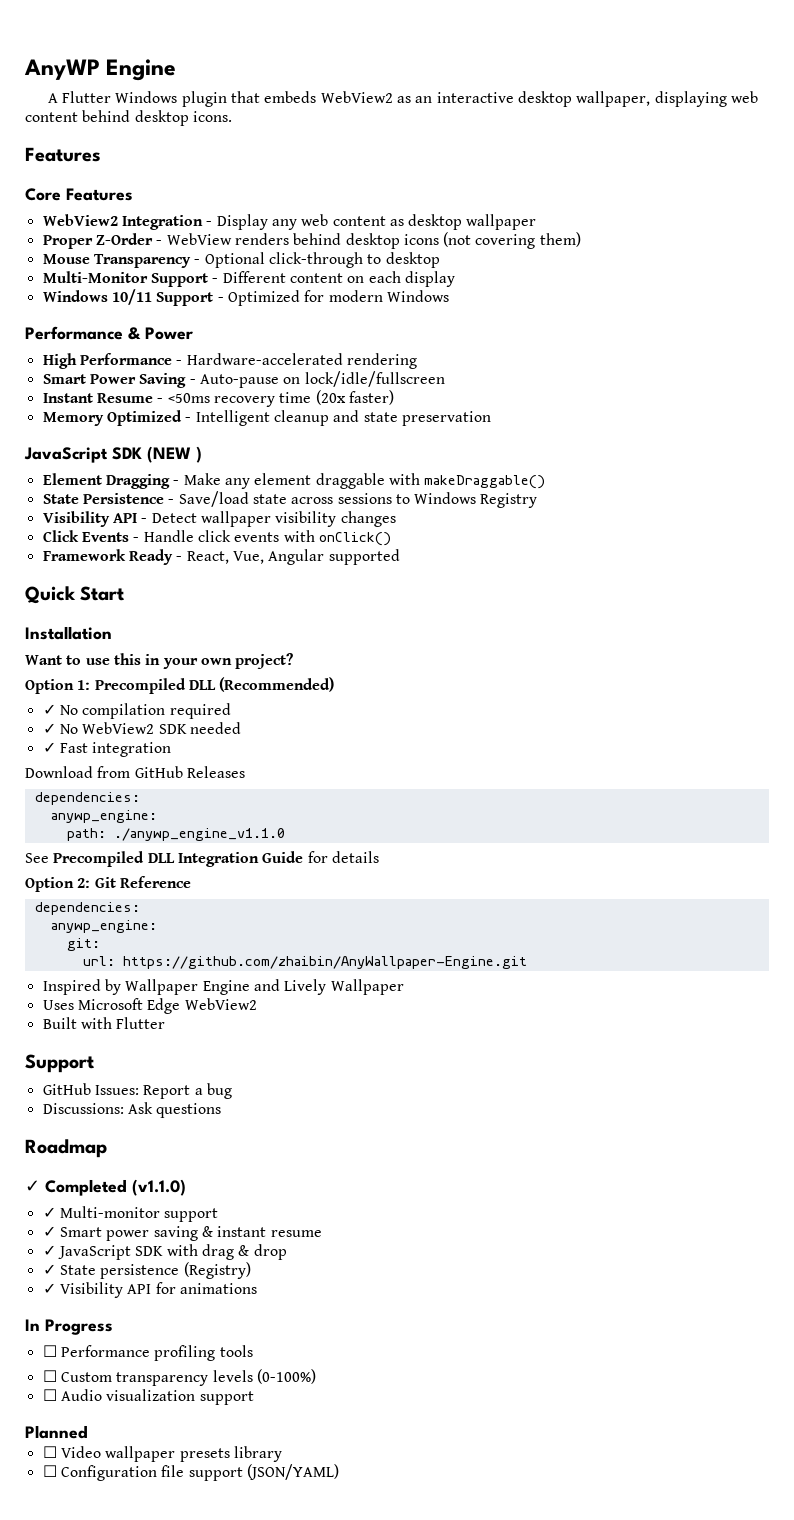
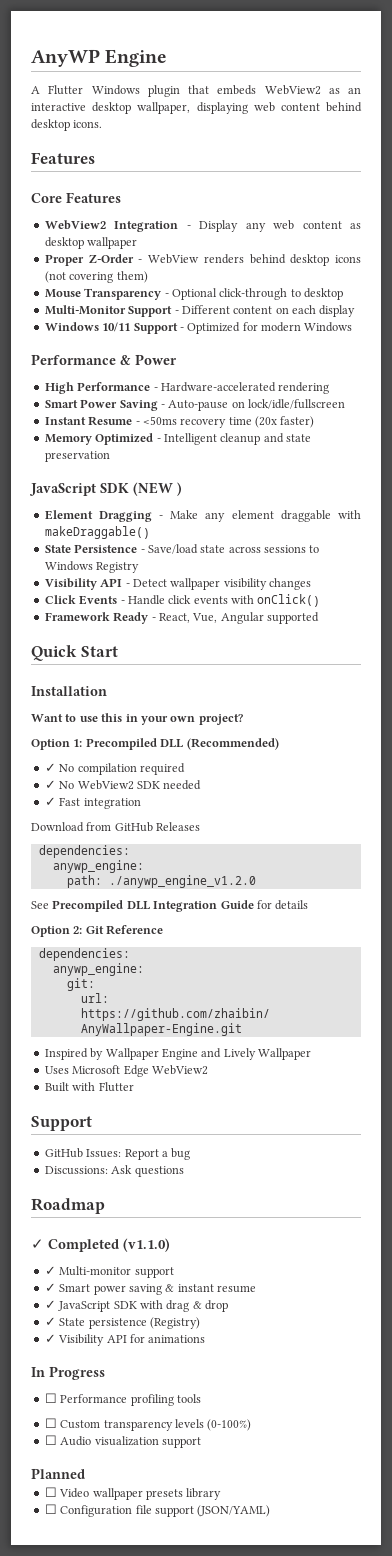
- path: ./anywp_engine_v1.1.0
+ path: ./anywp_engine_v1.2.0

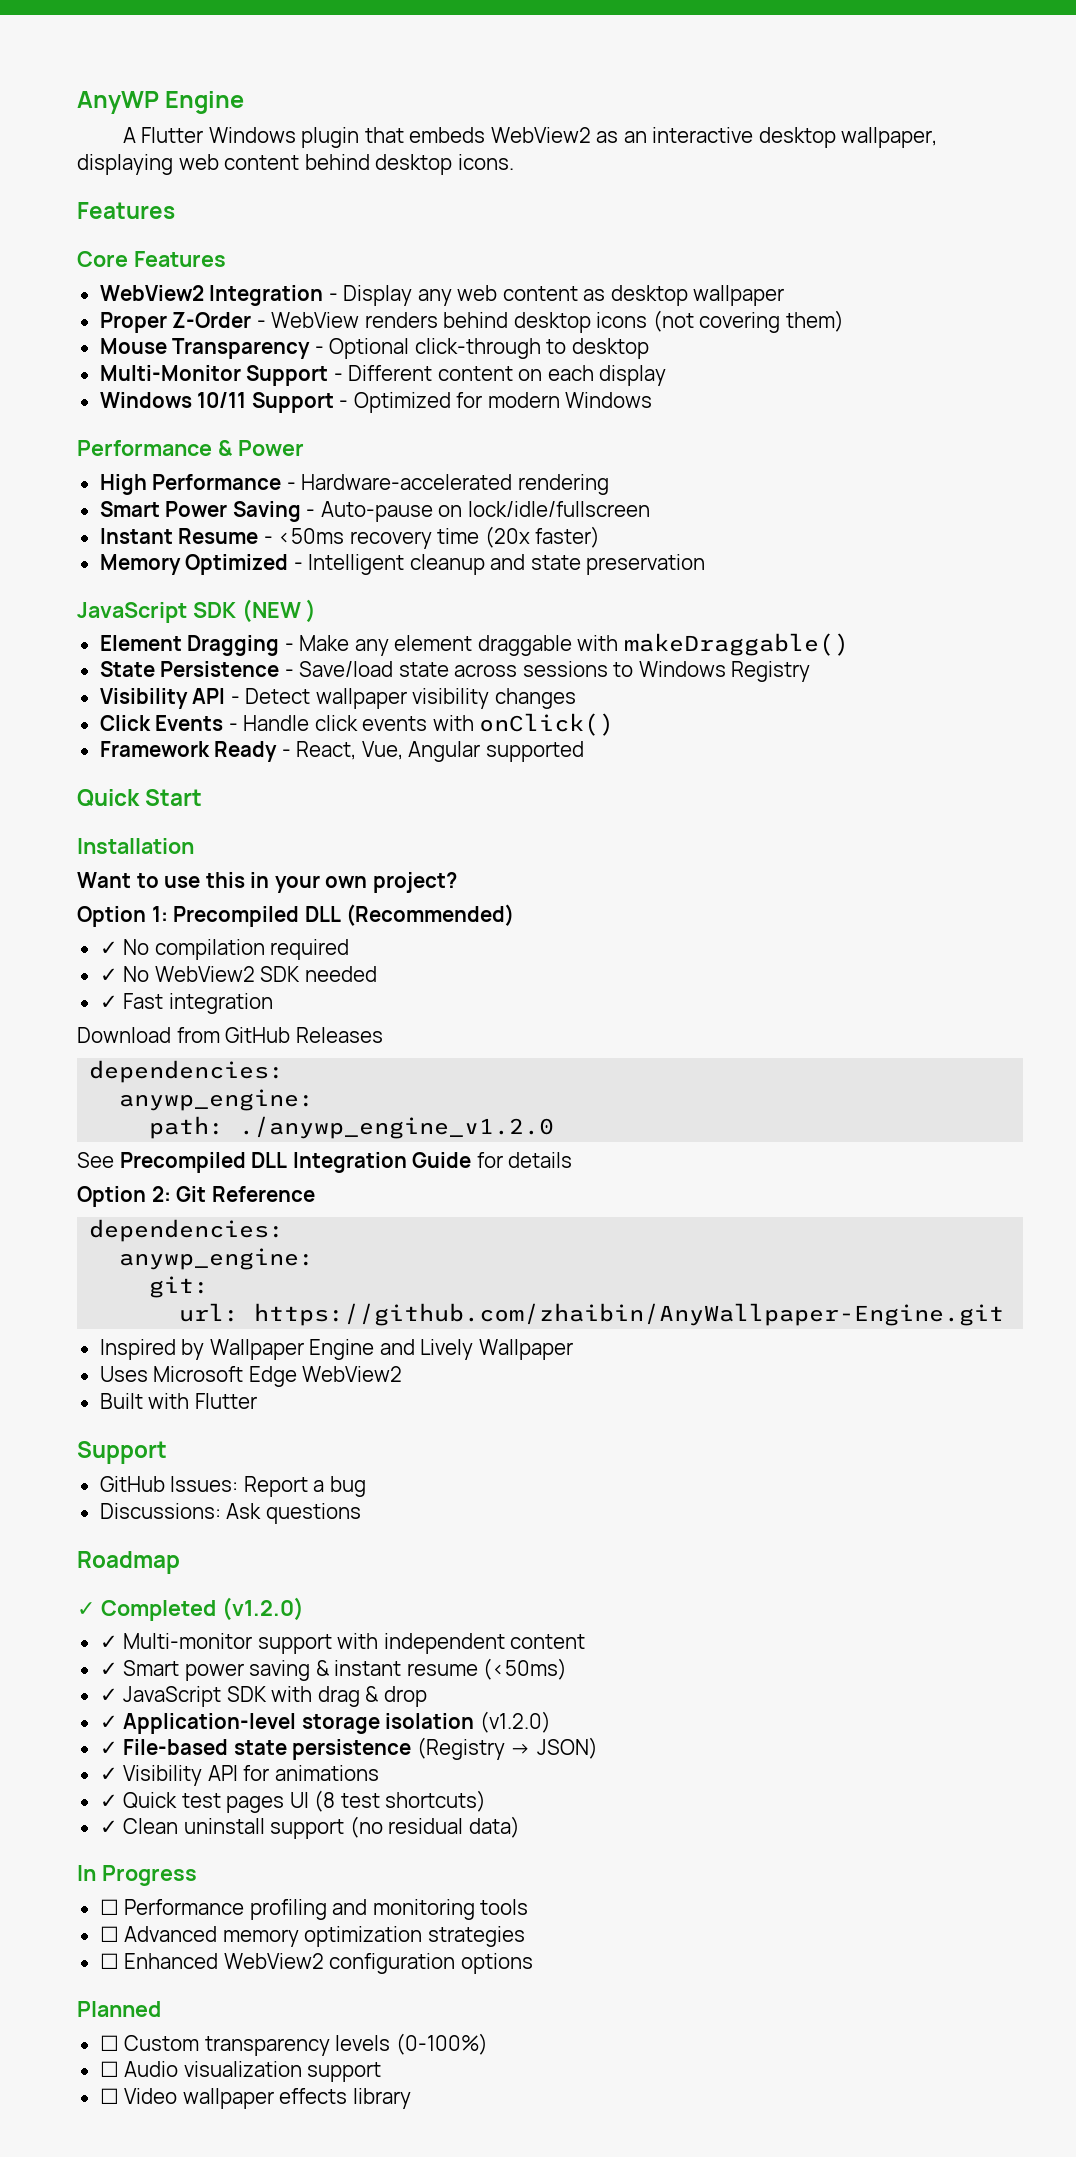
- ✓ Completed (v1.1.0)
+ ✓ Completed (v1.2.0)
- ✓ Multi-monitor support
+ ✓ Multi-monitor support with independent content
- ✓ Smart power saving & instant resume
+ ✓ Smart power saving & instant resume (<50ms)
- ✓ State persistence (Registry)
+ ✓ Application-level storage isolation (v1.2.0)
+ ✓ File-based state persistence (Registry → JSON)
+ ✓ Quick test pages UI (8 test shortcuts)
+ ✓ Clean uninstall support (no residual data)
- ☐ Performance profiling tools
+ ☐ Performance profiling and monitoring tools
+ ☐ Advanced memory optimization strategies
+ ☐ Enhanced WebView2 configuration options
+ Planned
- Planned
- ☐ Video wallpaper presets library
+ ☐ Video wallpaper effects library
- ☐ Configuration file support (JSON/YAML)

